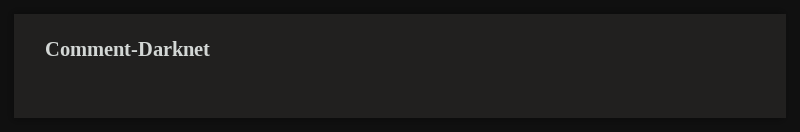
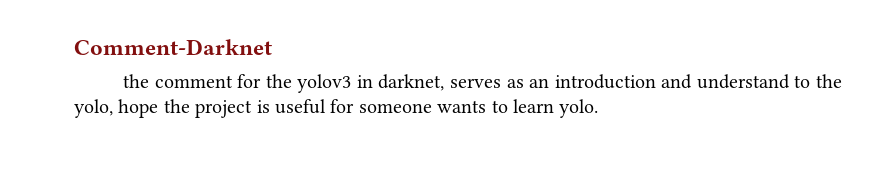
+ the comment for the yolov3 in darknet, serves as an introduction and understand to the yolo, hope the project is useful for someone wants to learn yolo.

